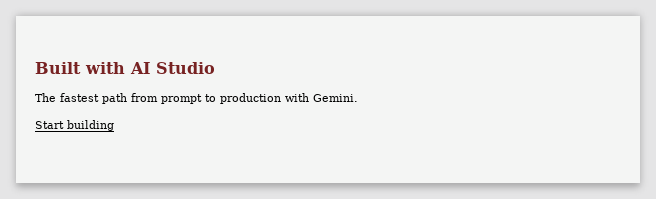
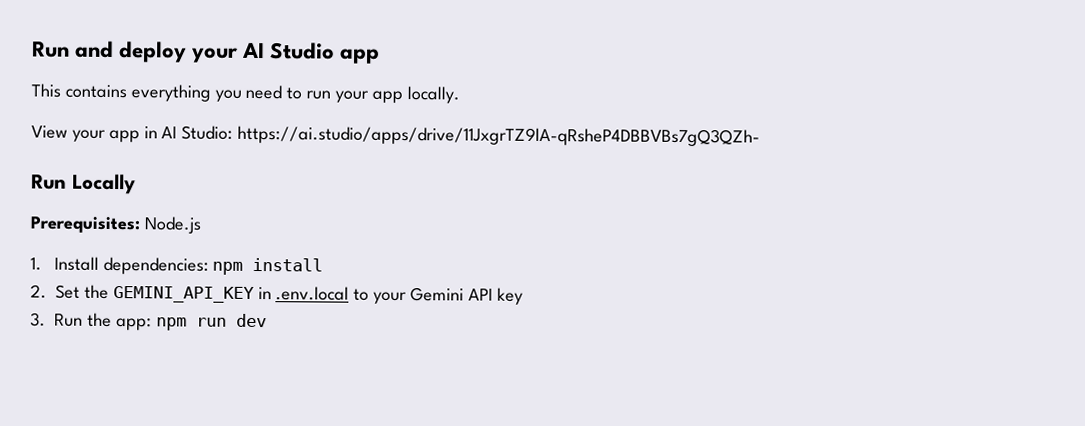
- Built with AI Studio
- The fastest path from prompt to production with Gemini.
- Start building
+ Run and deploy your AI Studio app
+ This contains everything you need to run your app locally.
+ View your app in AI Studio: https://ai.studio/apps/drive/11JxgrTZ9lA-qRsheP4DBBVBs7gQ3QZh-
+ Run Locally
+ Prerequisites: Node.js
+ 1. Install dependencies: npm install
+ 2. Set the GEMINI_API_KEY in .env.local to your Gemini API key
+ 3. Run the app: npm run dev

